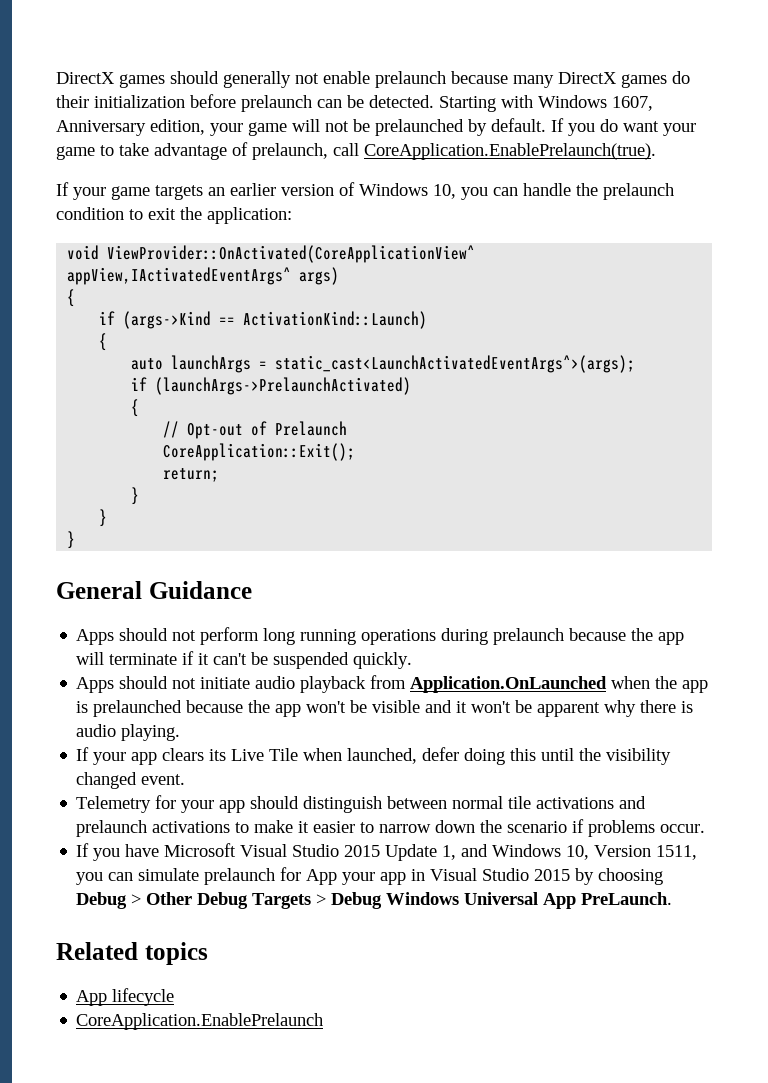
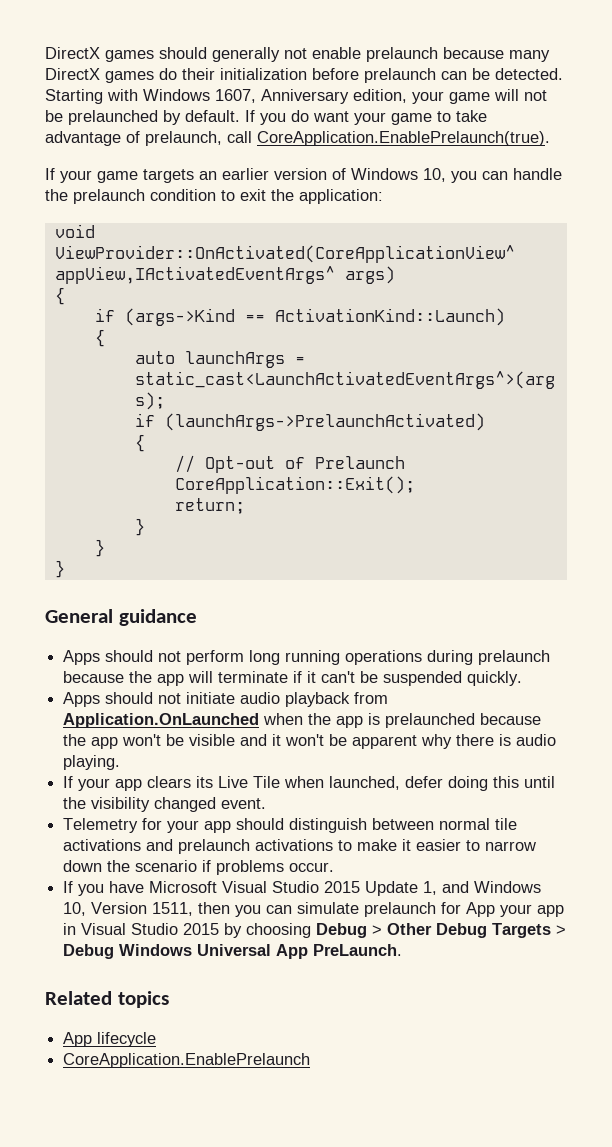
- General Guidance
+ General guidance
- If you have Microsoft Visual Studio 2015 Update 1, and Windows 10, Version 1511, you can simulate prelaunch for App your app in Visual Studio 2015 by choosing Debug > Other Debug Targets > Debug Windows Universal App PreLaunch.
+ If you have Microsoft Visual Studio 2015 Update 1, and Windows 10, Version 1511, then you can simulate prelaunch for App your app in Visual Studio 2015 by choosing Debug > Other Debug Targets > Debug Windows Universal App PreLaunch.

